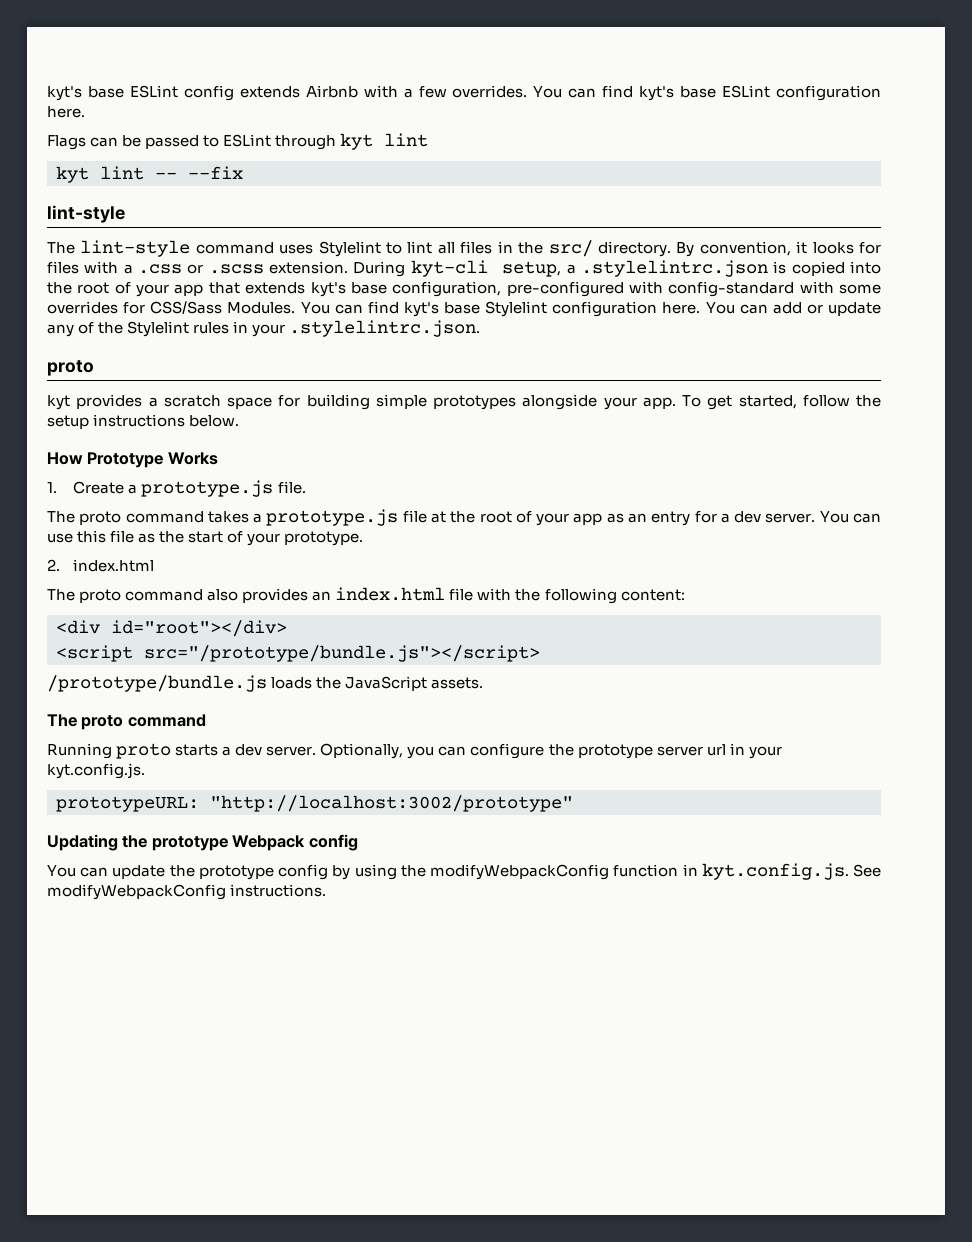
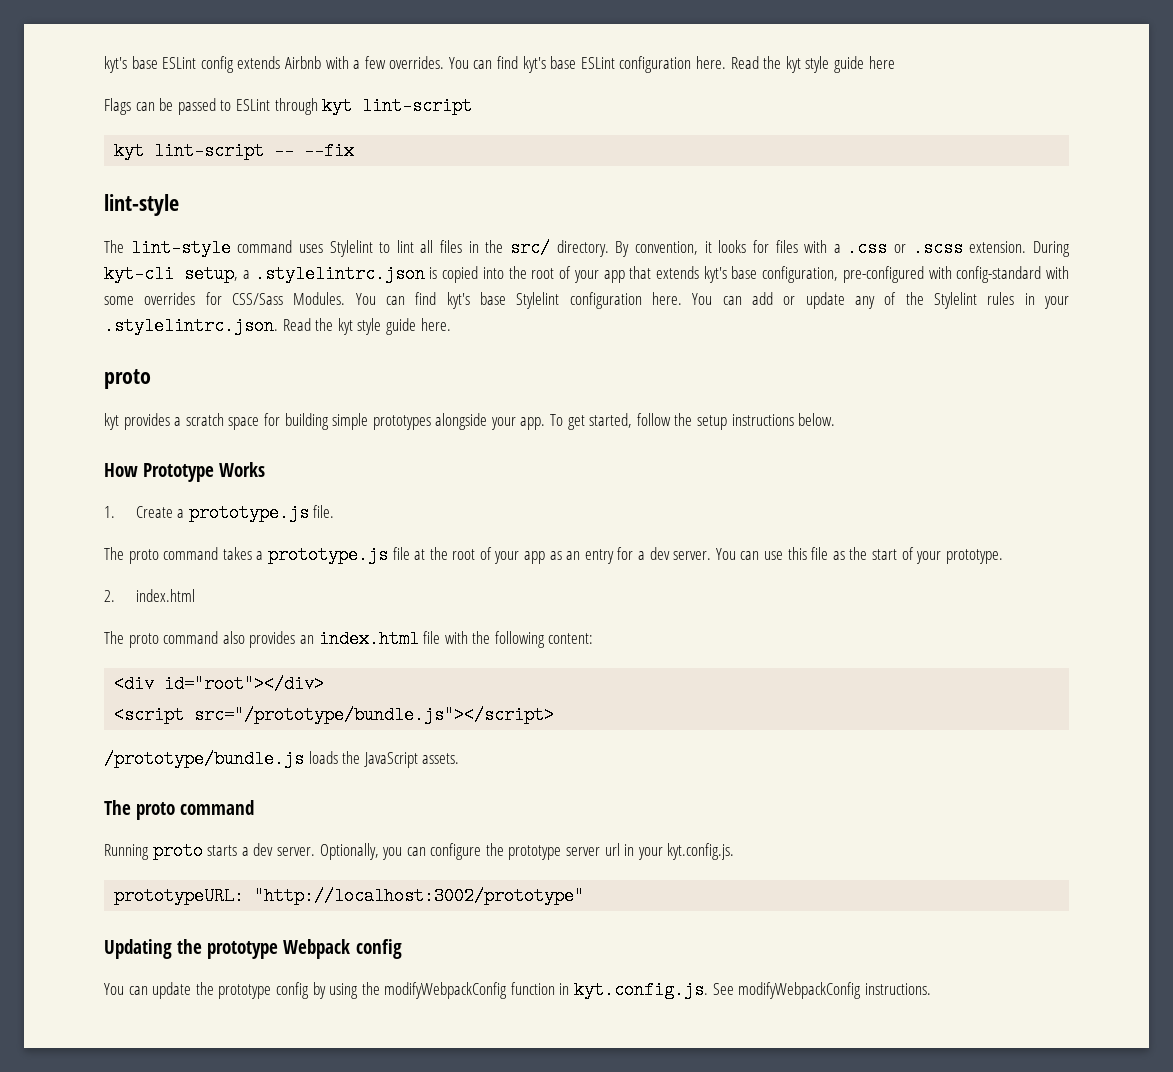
+ Read the kyt style guide here
- Flags can be passed to ESLint through kyt lint
- kyt lint -- --fix
+ Flags can be passed to ESLint through kyt lint-script
+ kyt lint-script -- --fix
- You can add or update any of the Stylelint rules in your .stylelintrc.json.
+ You can add or update any of the Stylelint rules in your .stylelintrc.json. Read the kyt style guide here.

